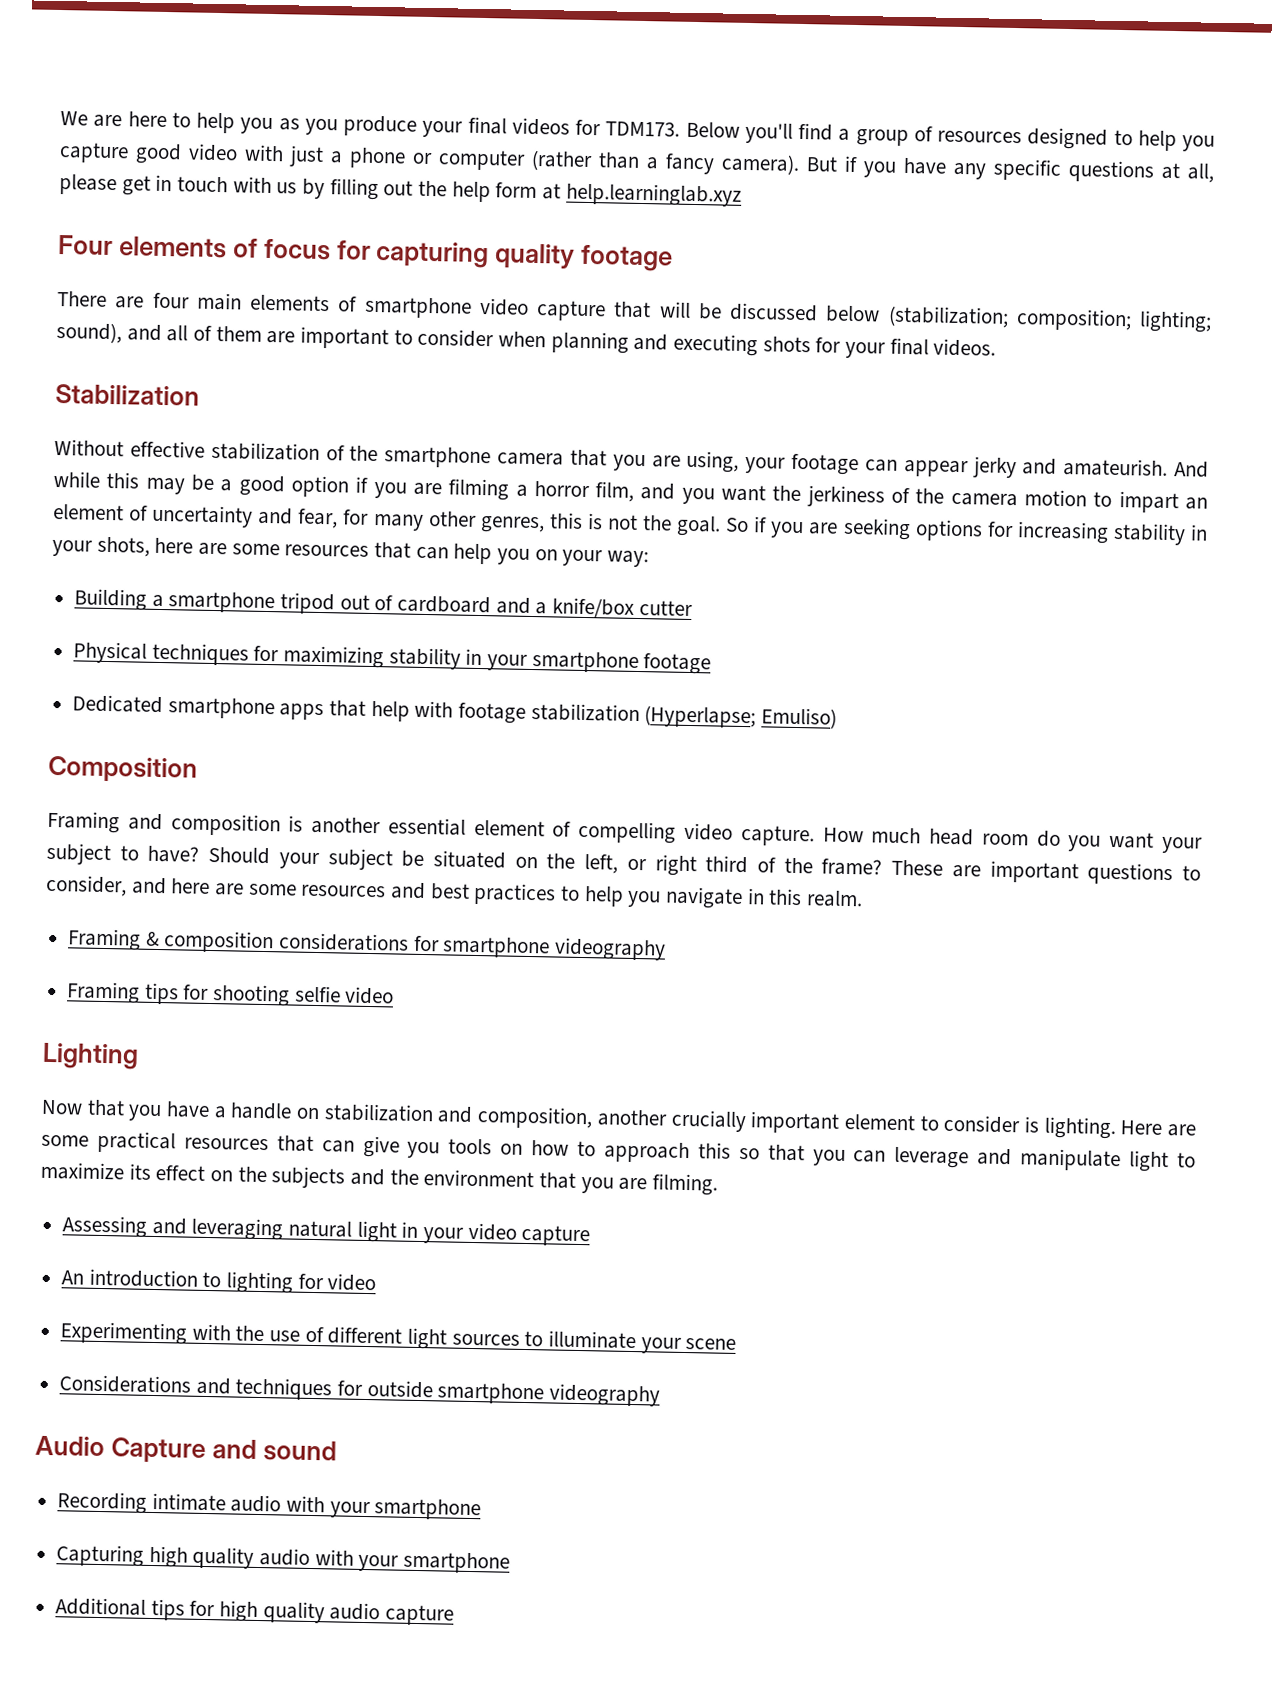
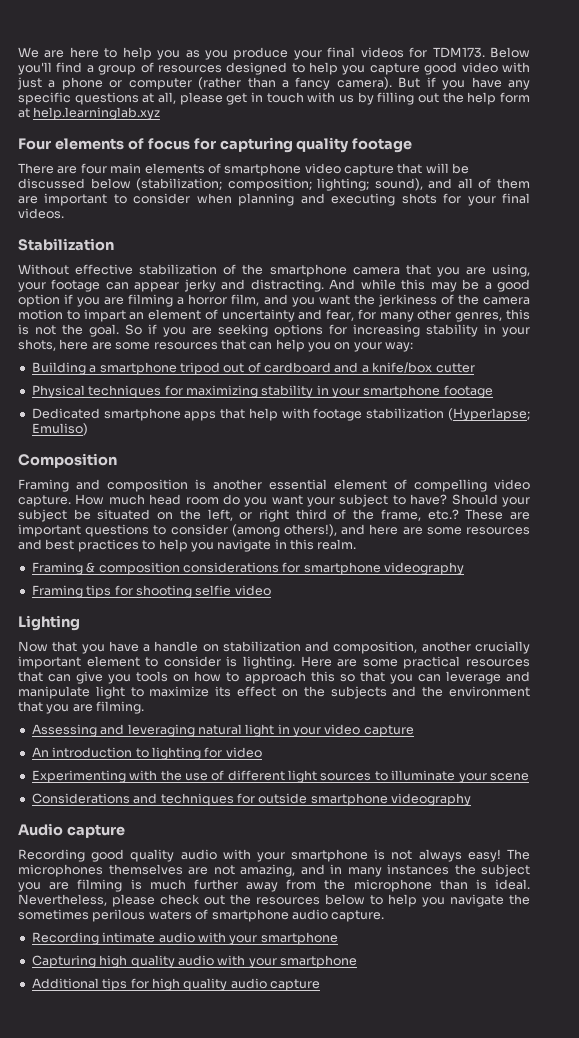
- Without effective stabilization of the smartphone camera that you are using, your footage can appear jerky and amateurish.
+ Without effective stabilization of the smartphone camera that you are using, your footage can appear jerky and distracting.
- Should your subject be situated on the left, or right third of the frame?
+ Should your subject be situated on the left, or right third of the frame, etc.?
- These are important questions to consider, and here are some resources and best practices to help you navigate in this realm.
+ These are important questions to consider (among others!), and here are some resources and best practices to help you navigate in this realm.
- Audio Capture and sound
+ Audio capture
+ Recording good quality audio with your smartphone is not always easy! The microphones themselves are not amazing, and in many instances the subject you are filming is much further away from the microphone than is ideal. Nevertheless, please check out the resources below to help you navigate the sometimes perilous waters of smartphone audio capture.

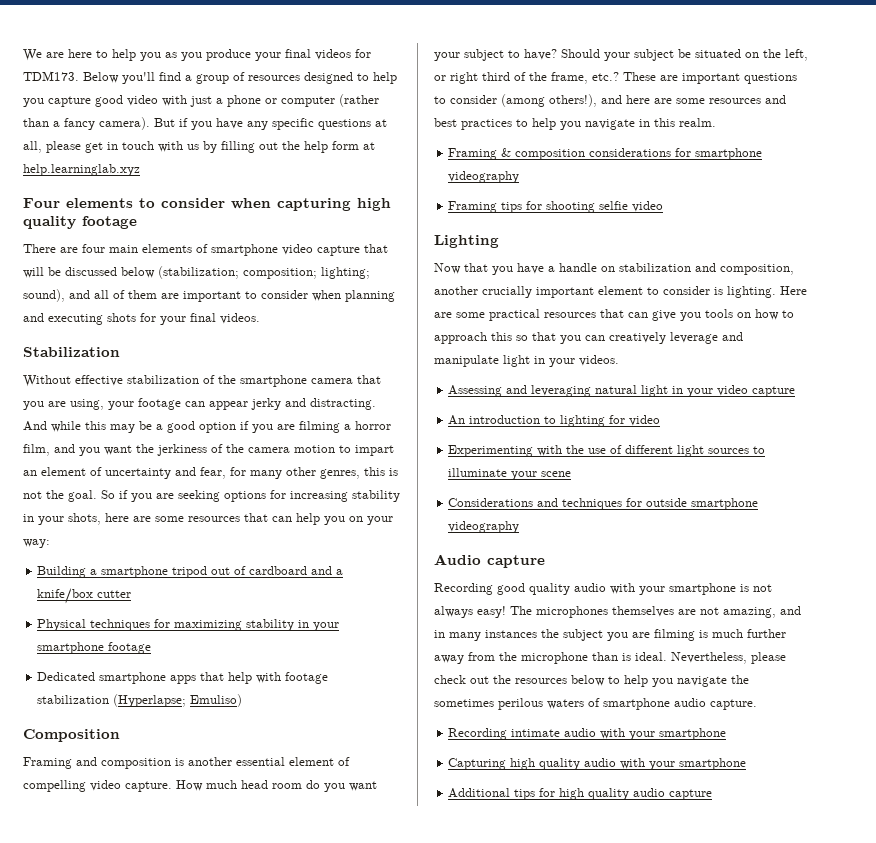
- Four elements of focus for capturing quality footage
+ Four elements to consider when capturing high quality footage
- Here are some practical resources that can give you tools on how to approach this so that you can leverage and manipulate light to maximize its effect on the subjects and the environment that you are filming.
+ Here are some practical resources that can give you tools on how to approach this so that you can creatively leverage and manipulate light in your videos.

